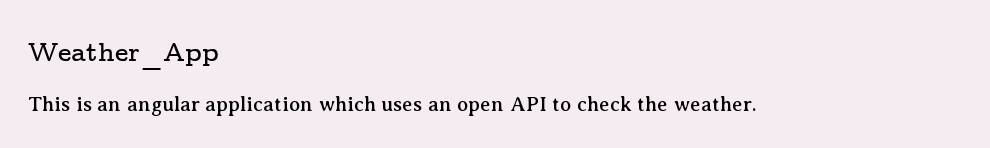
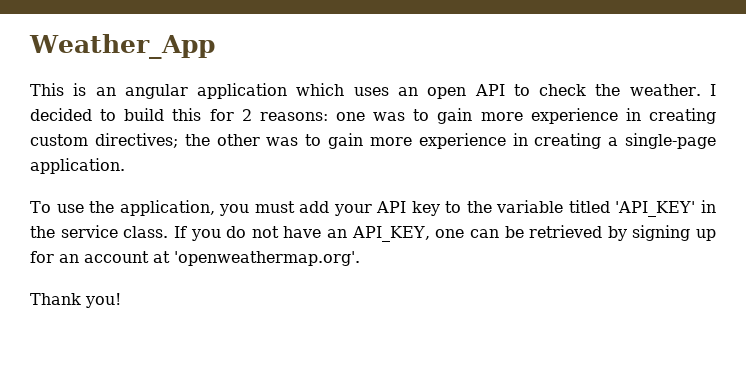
+ I decided to build this for 2 reasons: one was to gain more experience in creating custom directives; the other was to gain more experience in creating a single-page application.
+ To use the application, you must add your API key to the variable titled 'API_KEY' in the service class. If you do not have an API_KEY, one can be retrieved by signing up for an account at 'openweathermap.org'.
+ Thank you!

